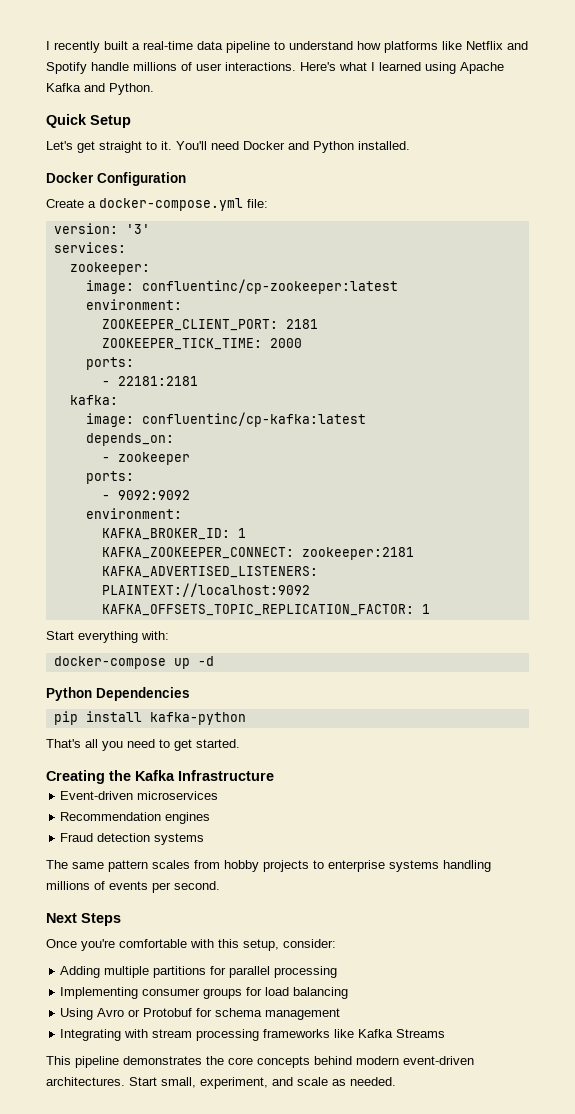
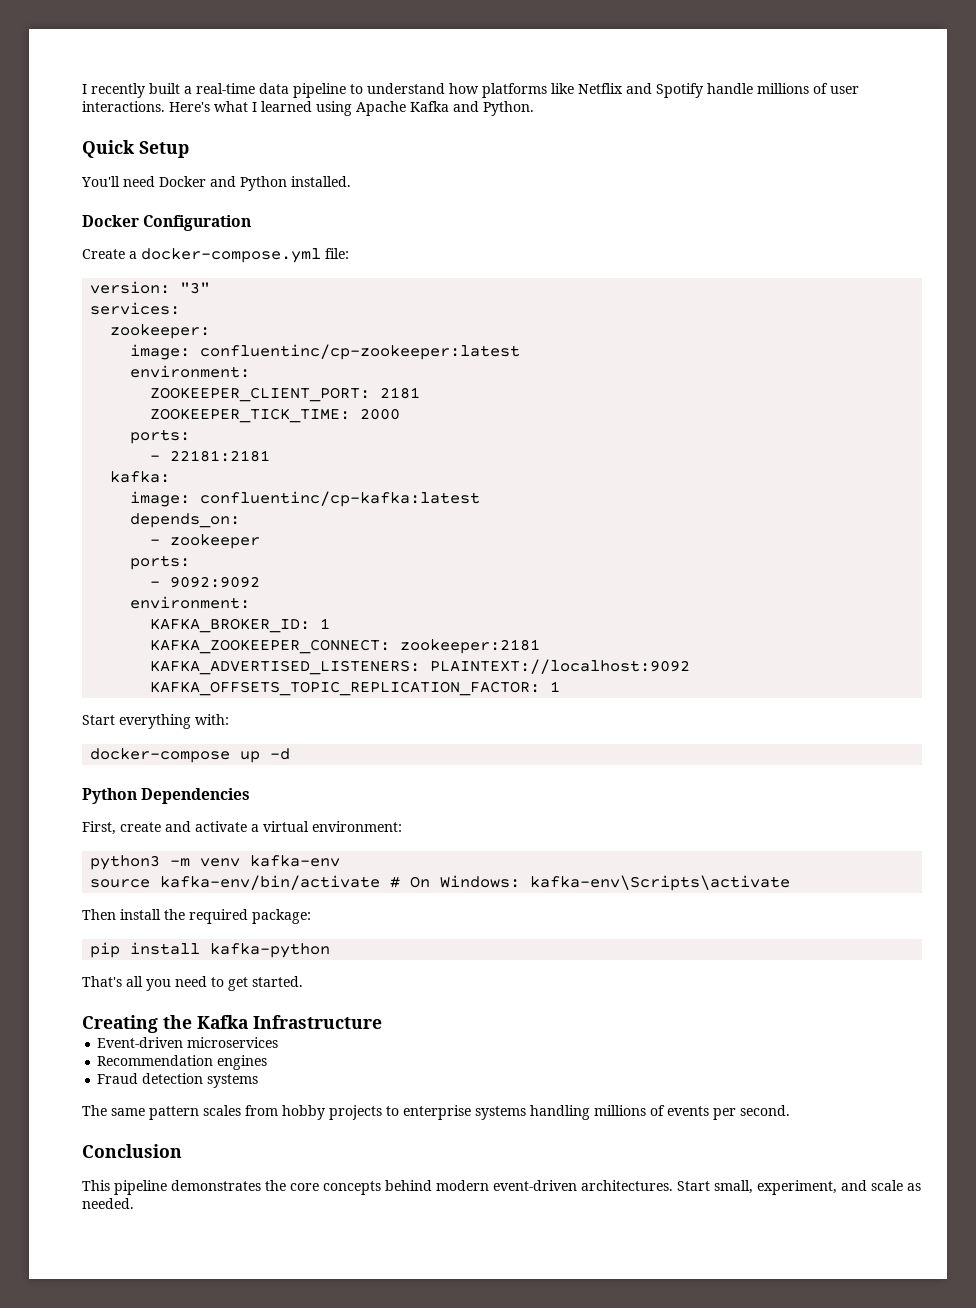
- Let's get straight to it.
- version: '3'
+ version: "3"
+ First, create and activate a virtual environment:
+ python3 -m venv kafka-env
+ source kafka-env/bin/activate # On Windows: kafka-env\Scripts\activate
+ Then install the required package:
- Next Steps
- Once you're comfortable with this setup, consider:
- Adding multiple partitions for parallel processing
- Implementing consumer groups for load balancing
- Using Avro or Protobuf for schema management
- Integrating with stream processing frameworks like Kafka Streams
+ Conclusion

